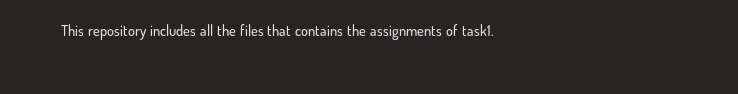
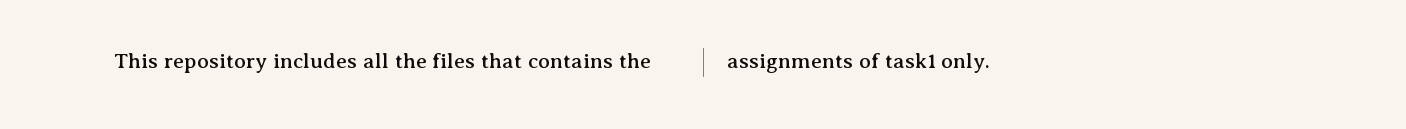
- This repository includes all the files that contains the assignments of task1.
+ This repository includes all the files that contains the assignments of task1 only.

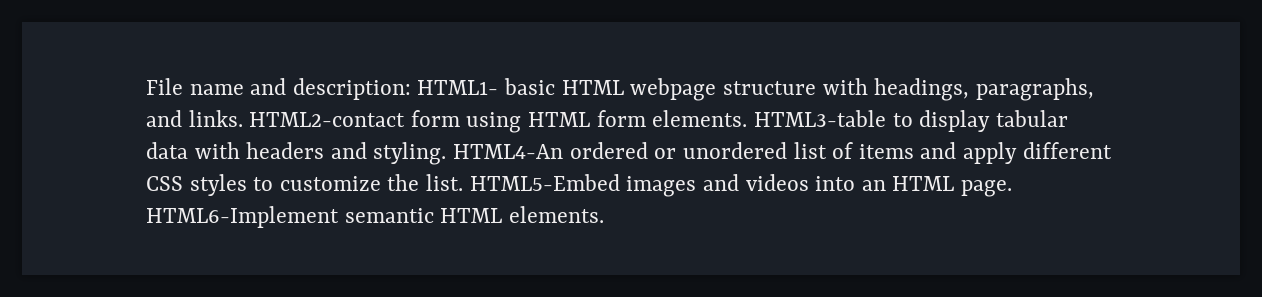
- This repository includes all the files that contains the assignments of task1 only.
+ File name and description: HTML1- basic HTML webpage structure with headings, paragraphs, and links. HTML2-contact form using HTML form elements. HTML3-table to display tabular data with headers and styling. HTML4-An ordered or unordered list of items and apply different CSS styles to customize the list. HTML5-Embed images and videos into an HTML page. HTML6-Implement semantic HTML elements.

